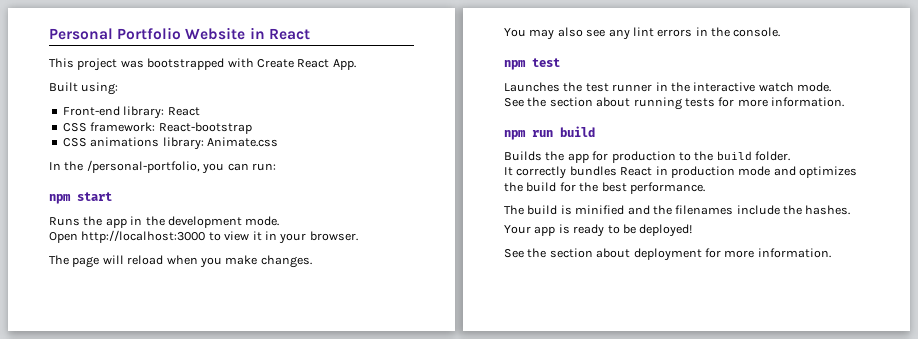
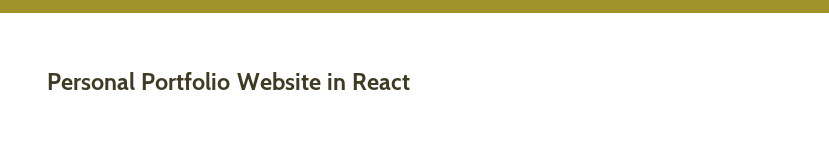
- This project was bootstrapped with Create React App.
- Built using:
- Front-end library: React
- CSS framework: React-bootstrap
- CSS animations library: Animate.css
- In the /personal-portfolio, you can run:
- npm start
- Runs the app in the development mode.
- Open http://localhost:3000 to view it in your browser.
- The page will reload when you make changes.
- You may also see any lint errors in the console.
- npm test
- Launches the test runner in the interactive watch mode.
- See the section about running tests for more information.
- npm run build
- Builds the app for production to the build folder.
- It correctly bundles React in production mode and optimizes the build for the best performance.
- The build is minified and the filenames include the hashes.
- Your app is ready to be deployed!
- See the section about deployment for more information.

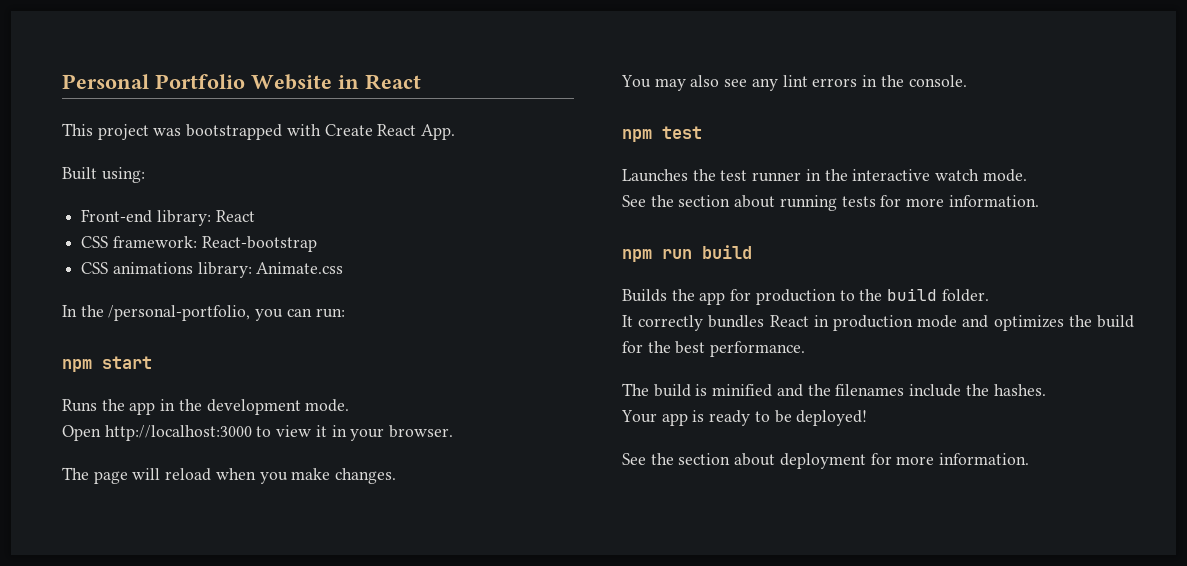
+ This project was bootstrapped with Create React App.
+ Built using:
+ Front-end library: React
+ CSS framework: React-bootstrap
+ CSS animations library: Animate.css
+ In the /personal-portfolio, you can run:
+ npm start
+ Runs the app in the development mode.
+ Open http://localhost:3000 to view it in your browser.
+ The page will reload when you make changes.
+ You may also see any lint errors in the console.
+ npm test
+ Launches the test runner in the interactive watch mode.
+ See the section about running tests for more information.
+ npm run build
+ Builds the app for production to the build folder.
+ It correctly bundles React in production mode and optimizes the build for the best performance.
+ The build is minified and the filenames include the hashes.
+ Your app is ready to be deployed!
+ See the section about deployment for more information.

